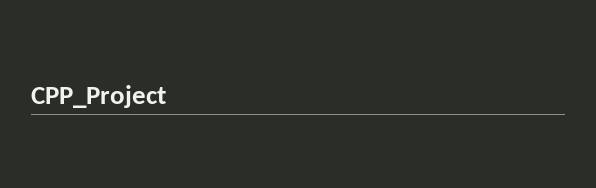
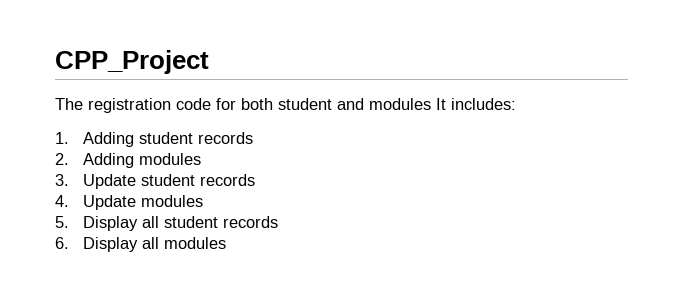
+ The registration code for both student and modules It includes:
+ 1. Adding student records
+ 2. Adding modules
+ 3. Update student records
+ 4. Update modules
+ 5. Display all student records
+ 6. Display all modules

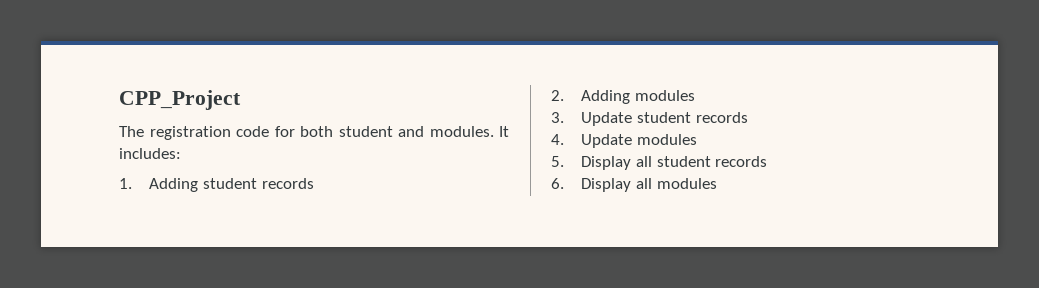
- The registration code for both student and modules It includes:
+ The registration code for both student and modules. It includes:

